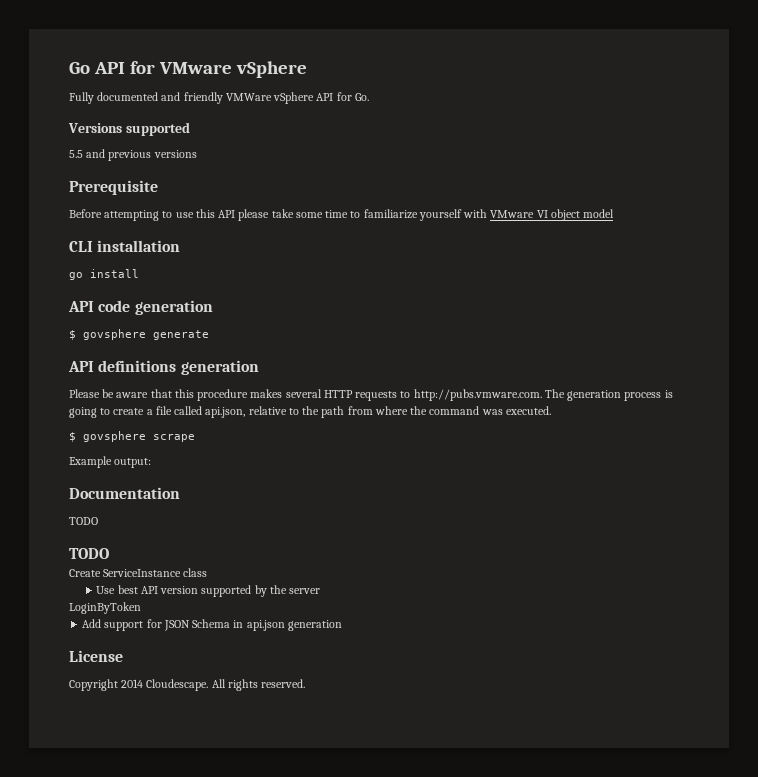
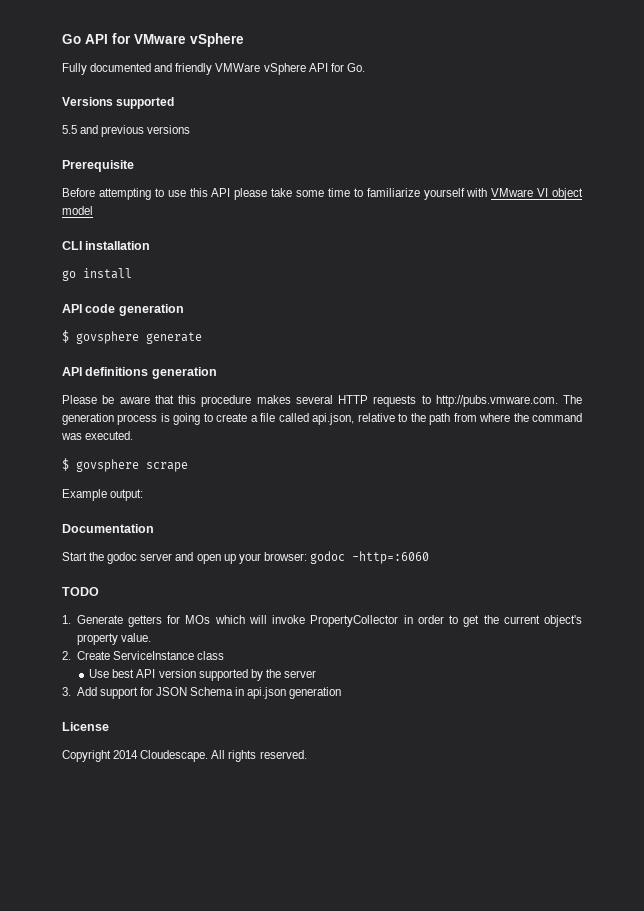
  Documentation
+ Start the godoc server and open up your browser: godoc -http=:6060
  TODO
- TODO
- Create ServiceInstance class
+ 1. Generate getters for MOs which will invoke PropertyCollector in order to get the current object's property value.
+ 2. Create ServiceInstance class
- LoginByToken
- Add support for JSON Schema in api.json generation
+ 3. Add support for JSON Schema in api.json generation

